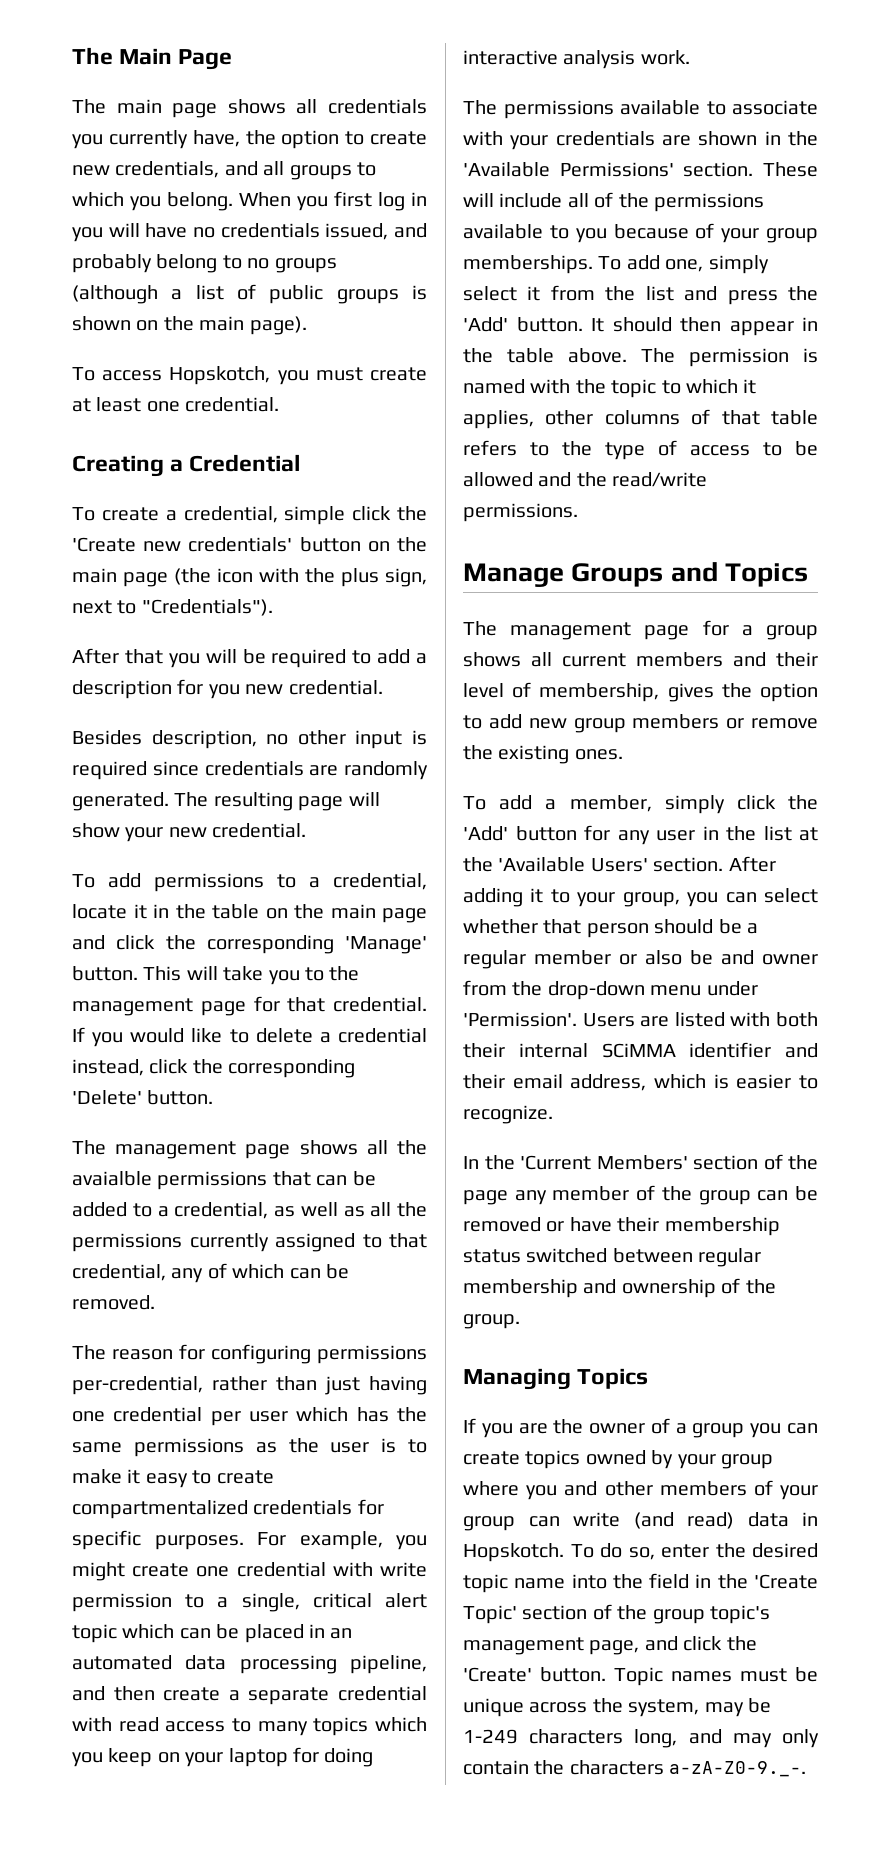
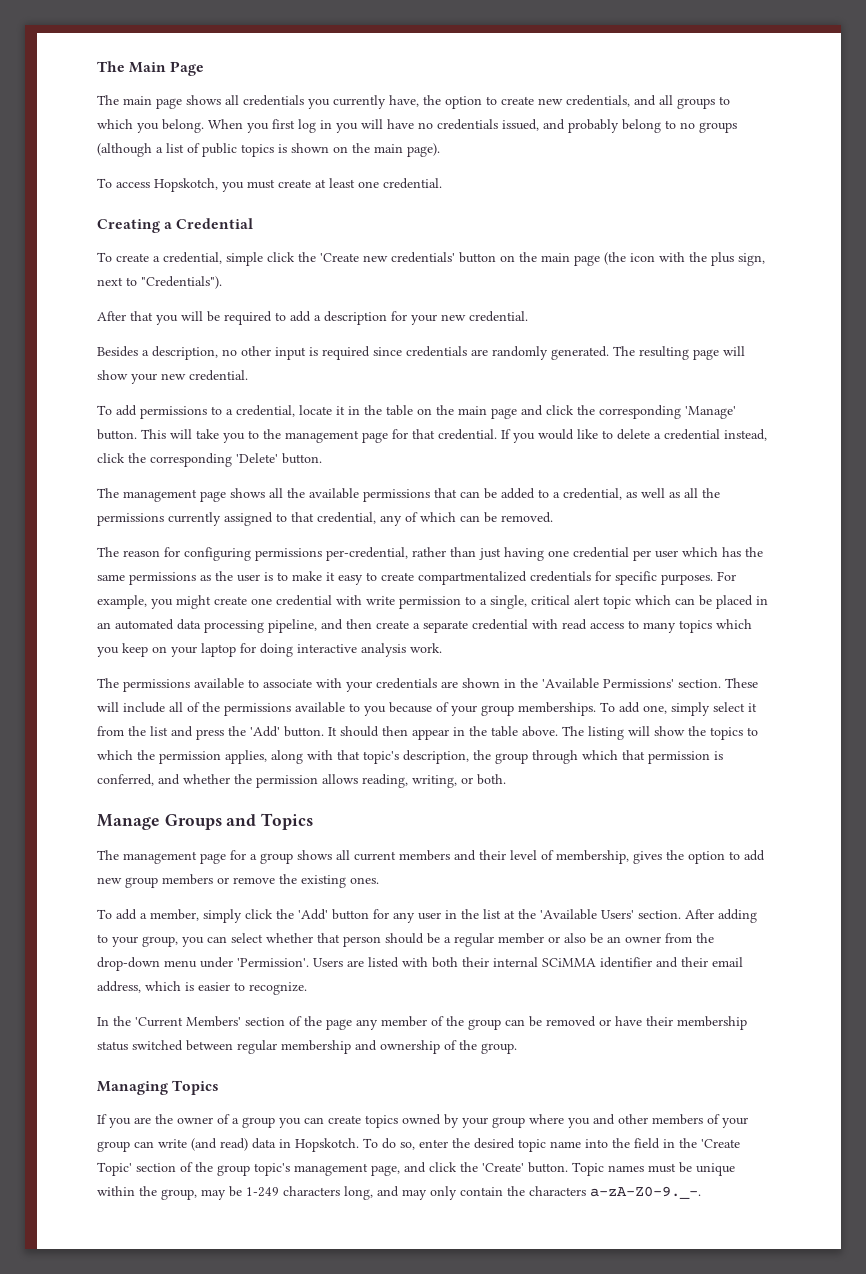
- When you first log in you will have no credentials issued, and probably belong to no groups (although a list of public groups is shown on the main page).
+ When you first log in you will have no credentials issued, and probably belong to no groups (although a list of public topics is shown on the main page).
- After that you will be required to add a description for you new credential.
+ After that you will be required to add a description for your new credential.
- Besides description, no other input is required since credentials are randomly generated.
+ Besides a description, no other input is required since credentials are randomly generated.
- The management page shows all the avaialble permissions that can be added to a credential, as well as all the permissions currently assigned to that credential, any of which can be removed.
+ The management page shows all the available permissions that can be added to a credential, as well as all the permissions currently assigned to that credential, any of which can be removed.
- The permission is named with the topic to which it applies, other columns of that table refers to the type of access to be allowed and the read/write permissions.
+ The listing will show the topics to which the permission applies, along with that topic's description, the group through which that permission is conferred, and whether the permission allows reading, writing, or both.
- After adding it to your group, you can select whether that person should be a regular member or also be and owner from the drop-down menu under 'Permission'.
+ After adding to your group, you can select whether that person should be a regular member or also be an owner from the drop-down menu under 'Permission'.
- Topic names must be unique across the system, may be 1-249 characters long, and may only contain the characters a-zA-Z0-9._-.
+ Topic names must be unique within the group, may be 1-249 characters long, and may only contain the characters a-zA-Z0-9._-.

